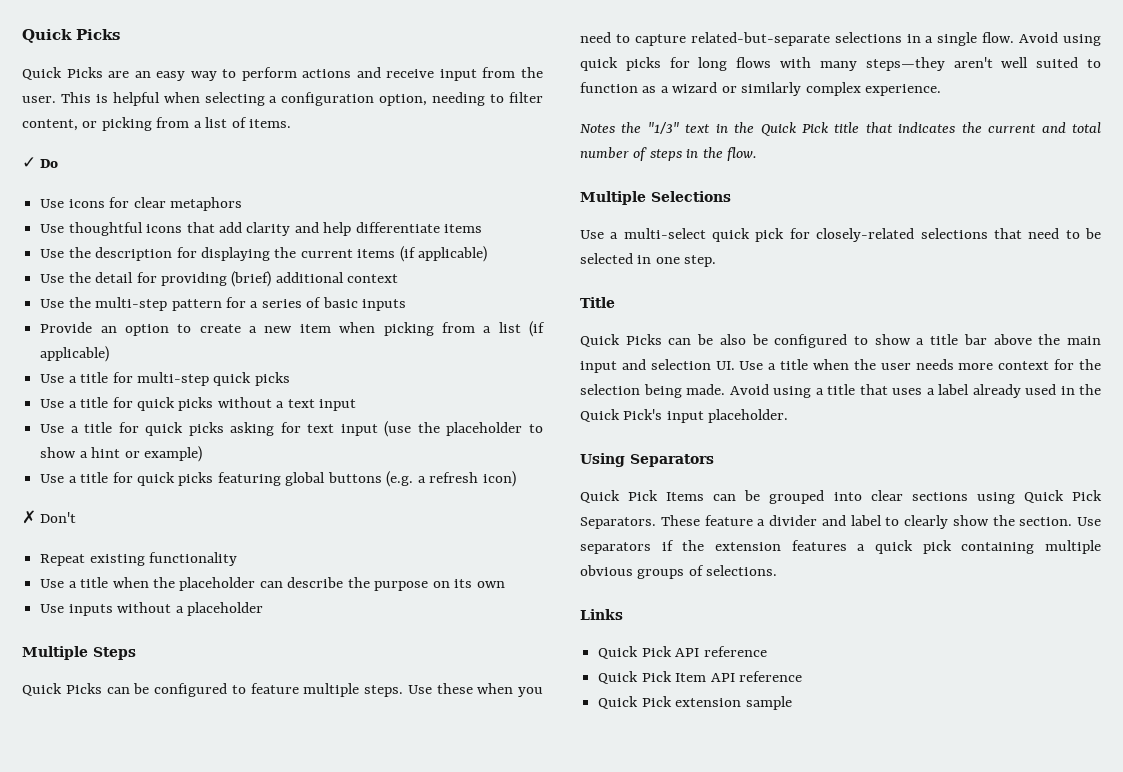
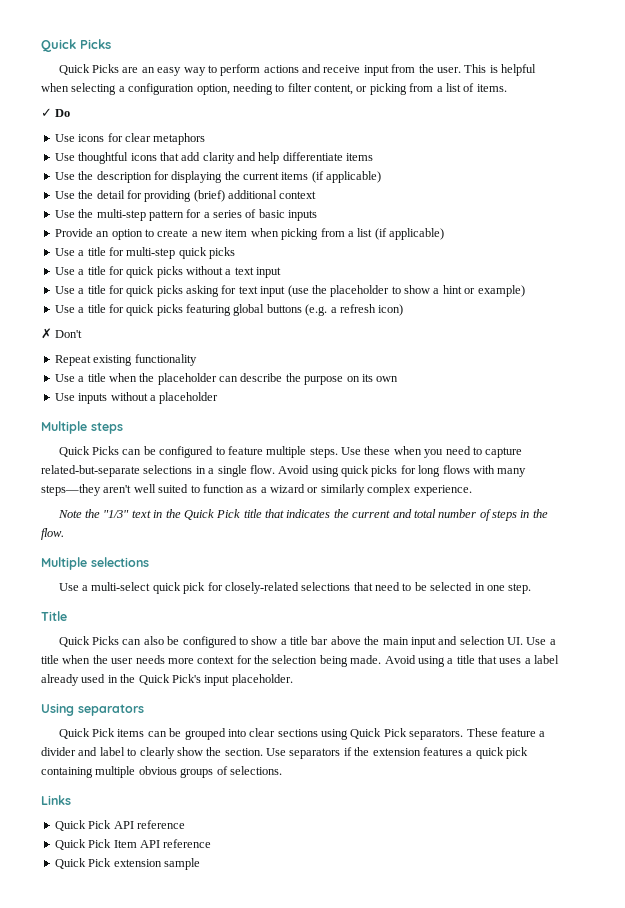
- Multiple Steps
+ Multiple steps
- Notes the "1/3" text in the Quick Pick title that indicates the current and total number of steps in the flow.
+ Note the "1/3" text in the Quick Pick title that indicates the current and total number of steps in the flow.
- Multiple Selections
+ Multiple selections
- Quick Picks can be also be configured to show a title bar above the main input and selection UI. Use a title when the user needs more context for the selection being made.
+ Quick Picks can also be configured to show a title bar above the main input and selection UI. Use a title when the user needs more context for the selection being made.
- Using Separators
- Quick Pick Items can be grouped into clear sections using Quick Pick Separators.
+ Using separators
+ Quick Pick items can be grouped into clear sections using Quick Pick separators.

